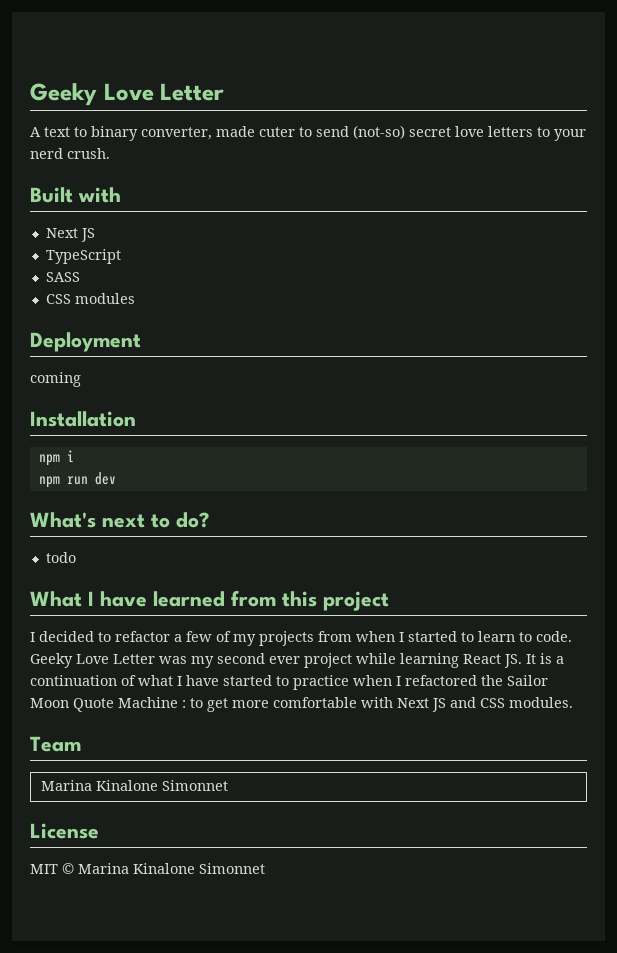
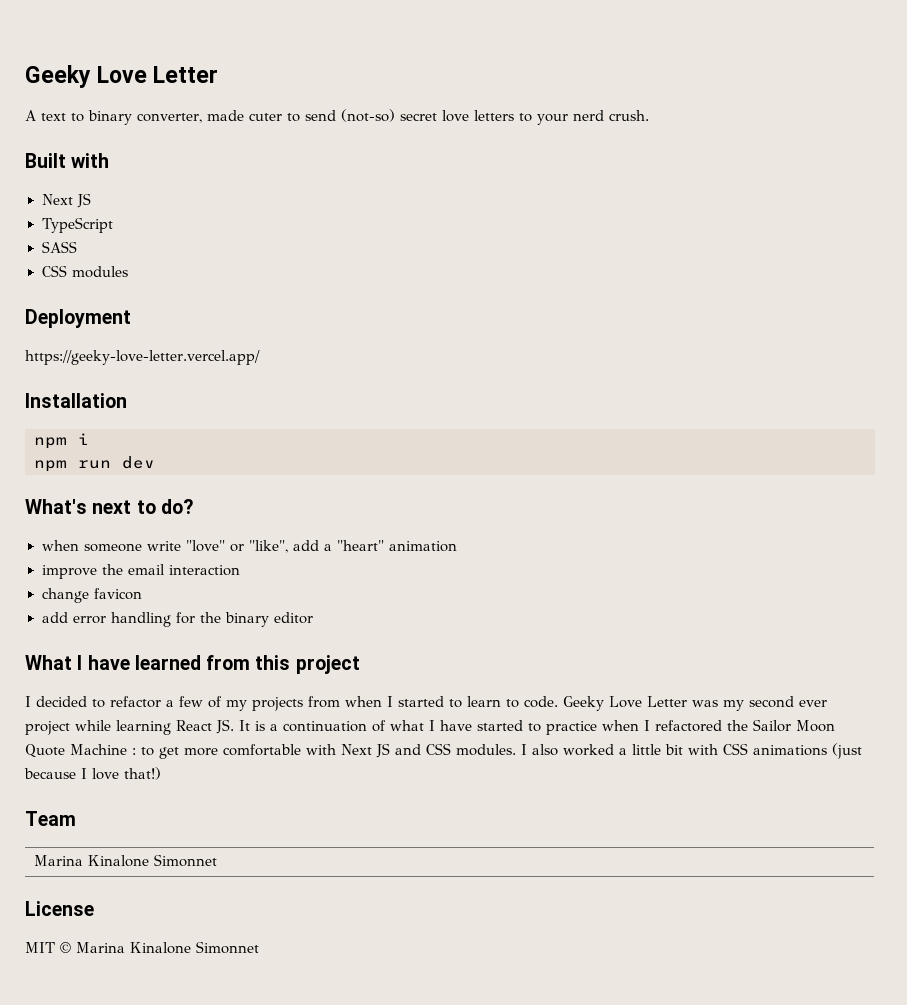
- coming
+ https://geeky-love-letter.vercel.app/
- todo
+ when someone write "love" or "like", add a "heart" animation
+ improve the email interaction
+ change favicon
+ add error handling for the binary editor
+ I also worked a little bit with CSS animations (just because I love that!)

